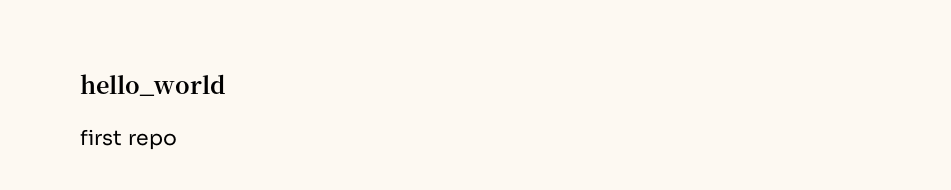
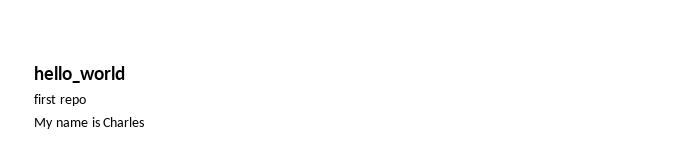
+ My name is Charles

